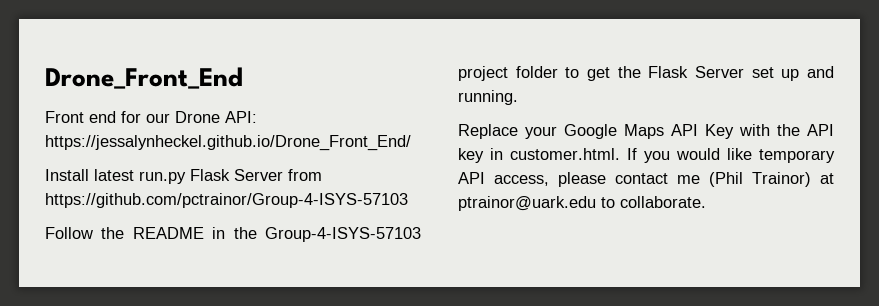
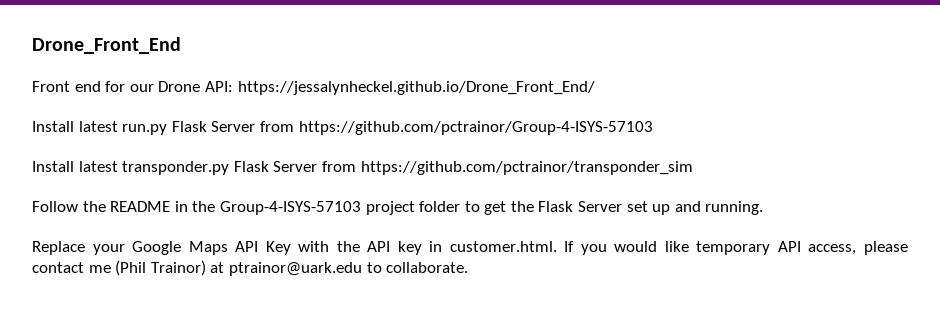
+ Install latest transponder.py Flask Server from https://github.com/pctrainor/transponder_sim

